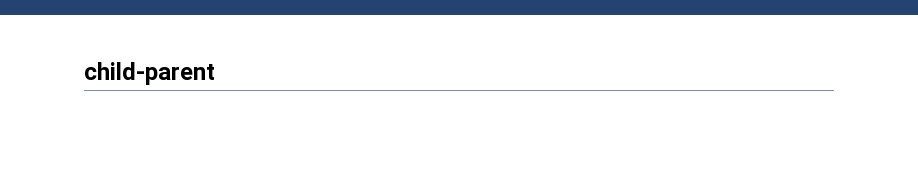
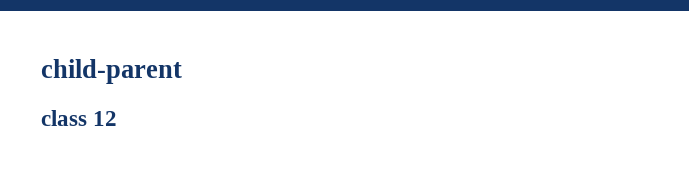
+ class 12

